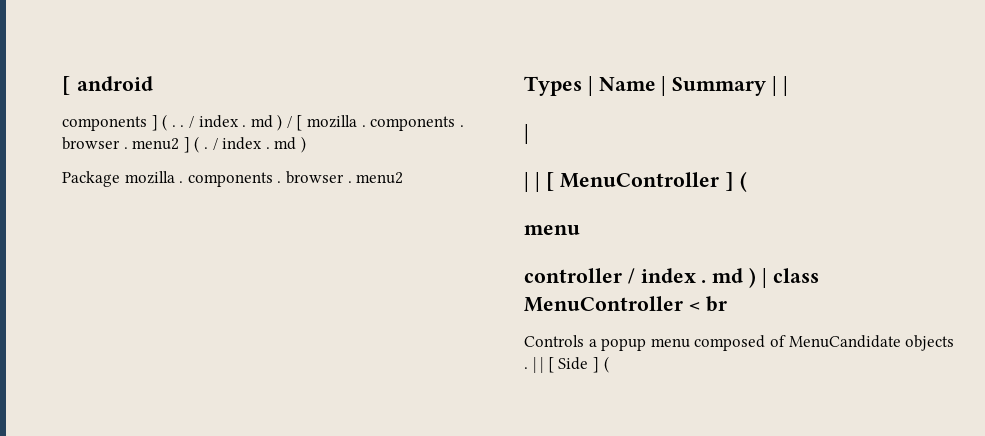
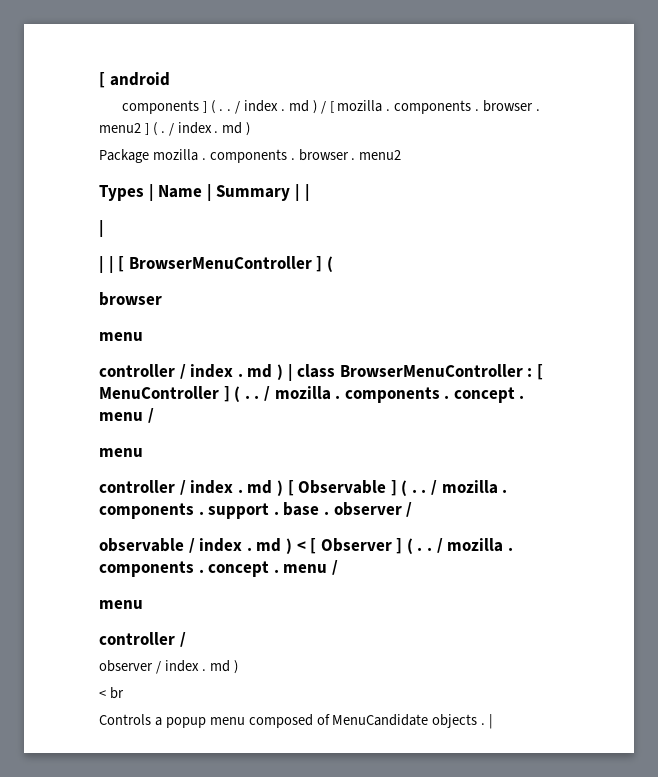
- | | [ MenuController ] (
+ | | [ BrowserMenuController ] (
+ browser
- controller / index . md ) | class MenuController < br
+ controller / index . md ) | class BrowserMenuController : [ MenuController ] ( . . / mozilla . components . concept . menu /
+ menu
+ controller / index . md ) [ Observable ] ( . . / mozilla . components . support . base . observer /
+ observable / index . md ) < [ Observer ] ( . . / mozilla . components . concept . menu /
+ menu
+ controller /
+ observer / index . md )
+ < br
- Controls a popup menu composed of MenuCandidate objects . | | [ Side ] (
+ Controls a popup menu composed of MenuCandidate objects . |

